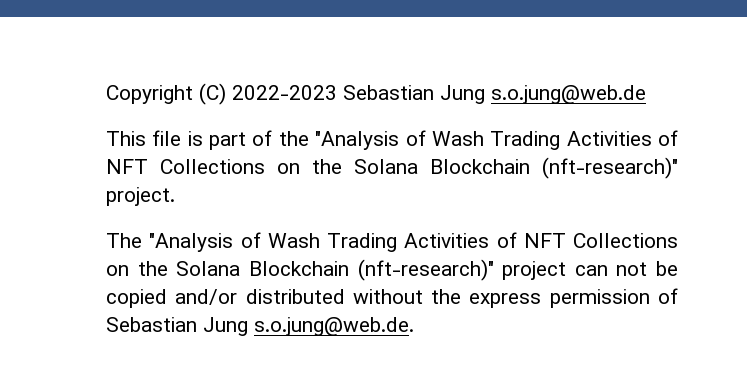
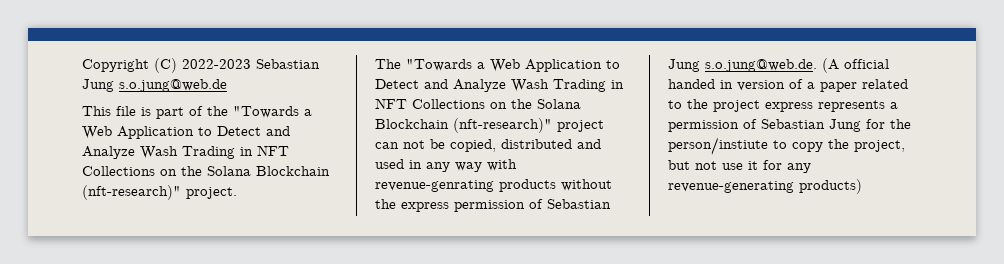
- This file is part of the "Analysis of Wash Trading Activities of NFT Collections on the Solana Blockchain (nft-research)" project.
+ This file is part of the "Towards a Web Application to Detect and Analyze Wash Trading in NFT Collections on the Solana Blockchain (nft-research)" project.
- The "Analysis of Wash Trading Activities of NFT Collections on the Solana Blockchain (nft-research)" project can not be copied and/or distributed without the express permission of Sebastian Jung s.o.jung@web.de.
+ The "Towards a Web Application to Detect and Analyze Wash Trading in NFT Collections on the Solana Blockchain (nft-research)" project can not be copied, distributed and used in any way with revenue-genrating products without the express permission of Sebastian Jung s.o.jung@web.de. (A official handed in version of a paper related to the project express represents a permission of Sebastian Jung for the person/instiute to copy the project, but not use it for any revenue-generating products)

